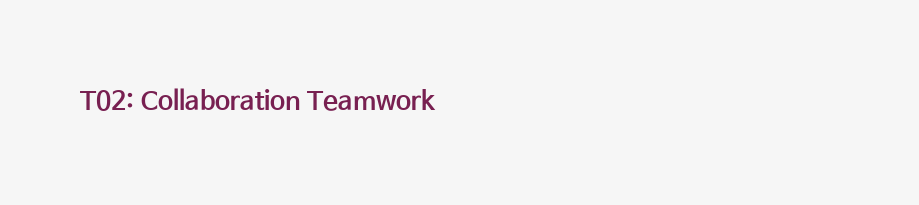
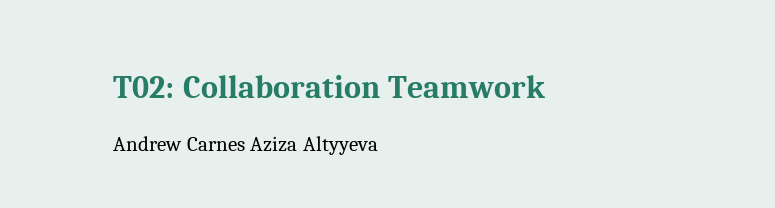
+ Andrew Carnes Aziza Altyyeva

